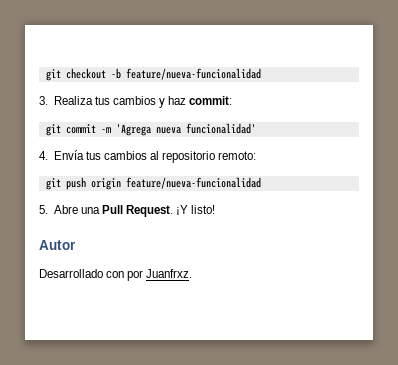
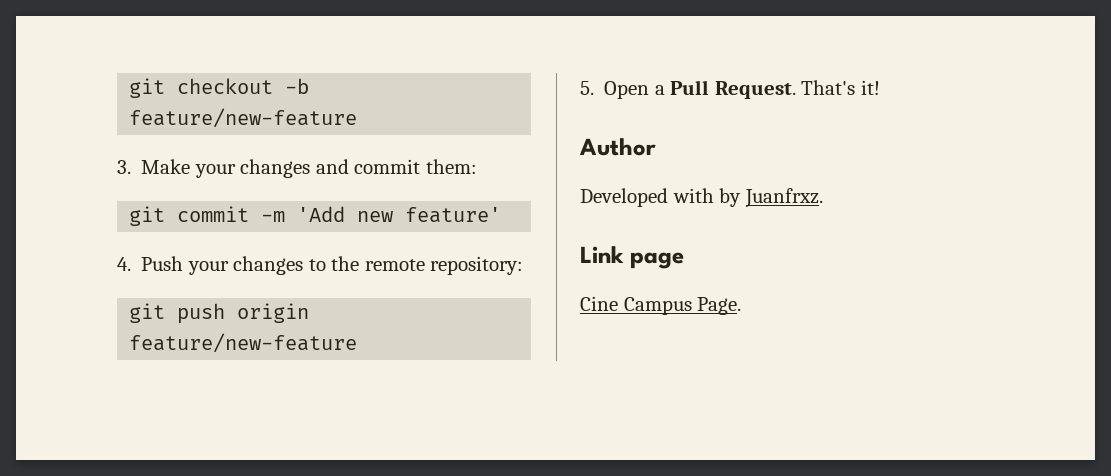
- git checkout -b feature/nueva-funcionalidad
+ git checkout -b feature/new-feature
- 3. Realiza tus cambios y haz commit:
- git commit -m 'Agrega nueva funcionalidad'
- 4. Envía tus cambios al repositorio remoto:
+ 3. Make your changes and commit them:
+ git commit -m 'Add new feature'
+ 4. Push your changes to the remote repository:
- git push origin feature/nueva-funcionalidad
+ git push origin feature/new-feature
- 5. Abre una Pull Request. ¡Y listo!
- Autor
- Desarrollado con por Juanfrxz.
+ 5. Open a Pull Request. That's it!
+ Author
+ Developed with by Juanfrxz.
+ Link page
+ Cine Campus Page.

